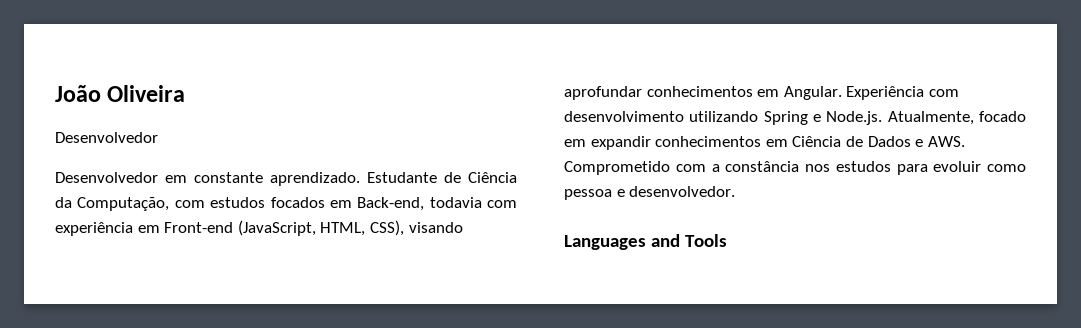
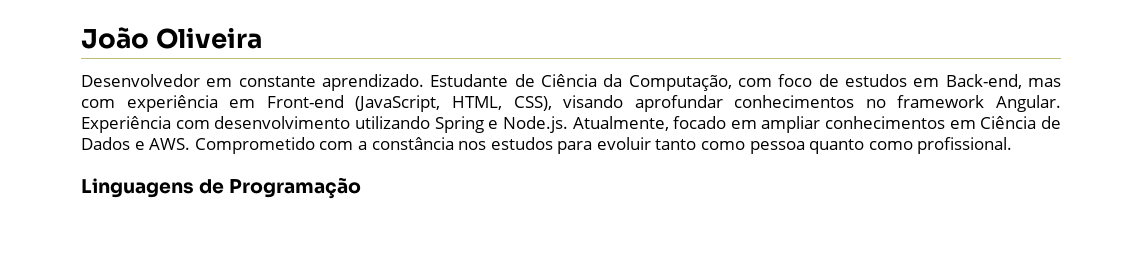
  João Oliveira
- Desenvolvedor
- Estudante de Ciência da Computação, com estudos focados em Back-end, todavia com experiência em Front-end (JavaScript, HTML, CSS), visando aprofundar conhecimentos em Angular.
+ Estudante de Ciência da Computação, com foco de estudos em Back-end, mas com experiência em Front-end (JavaScript, HTML, CSS), visando aprofundar conhecimentos no framework Angular.
- Experiência com desenvolvimento utilizando Spring e Node.js. Atualmente, focado em expandir conhecimentos em Ciência de Dados e AWS. Comprometido com a constância nos estudos para evoluir como pessoa e desenvolvedor.
- Languages and Tools
+ Experiência com desenvolvimento utilizando Spring e Node.js. Atualmente, focado em ampliar conhecimentos em Ciência de Dados e AWS. Comprometido com a constância nos estudos para evoluir tanto como pessoa quanto como profissional.
+ Linguagens de Programação

